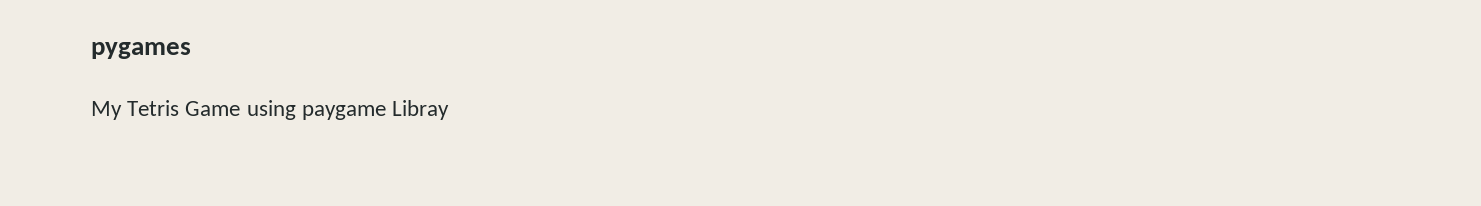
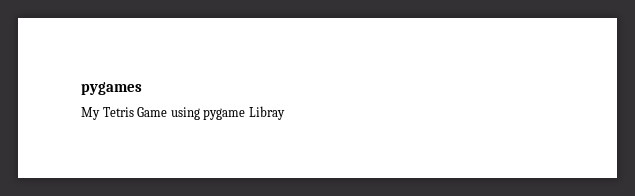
- My Tetris Game using paygame Libray
+ My Tetris Game using pygame Libray

